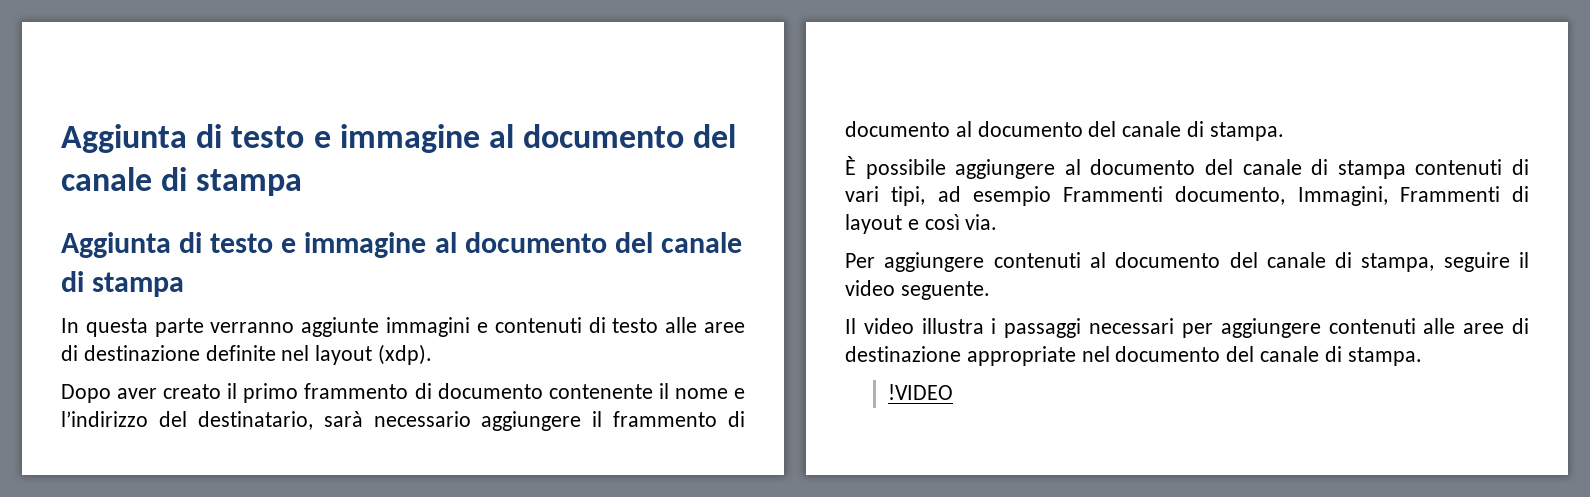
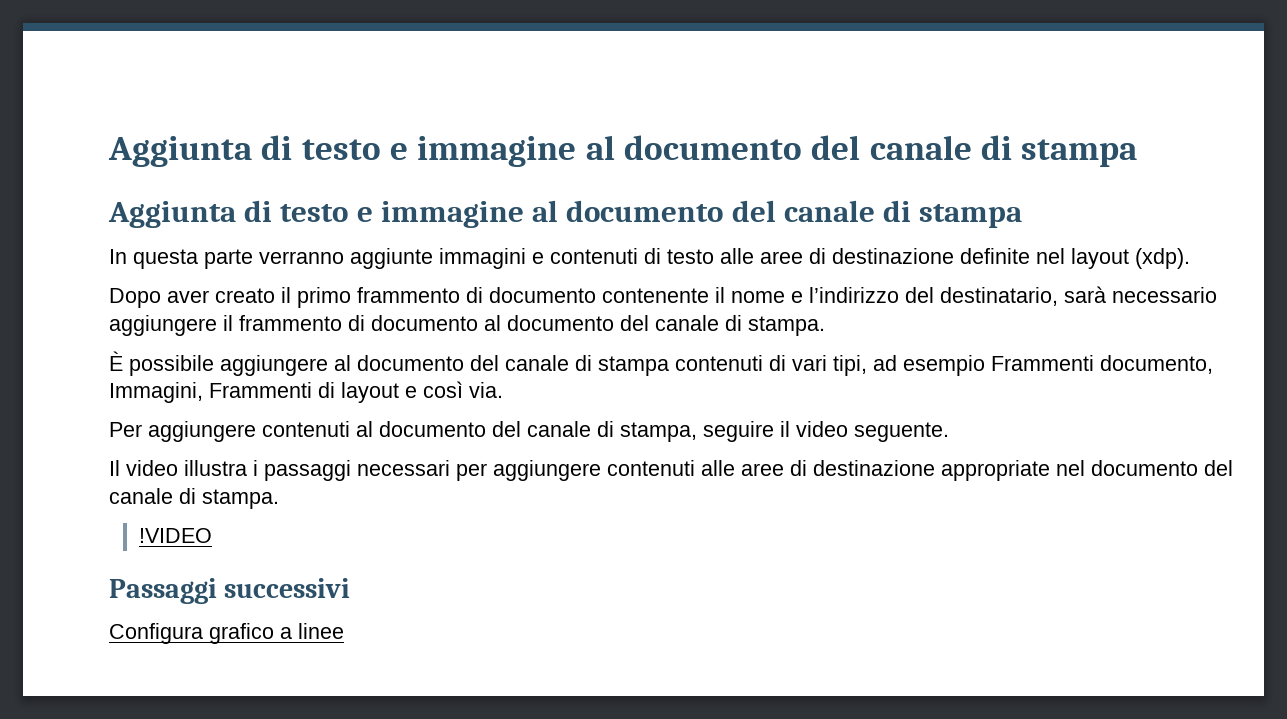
+ Passaggi successivi
+ Configura grafico a linee

